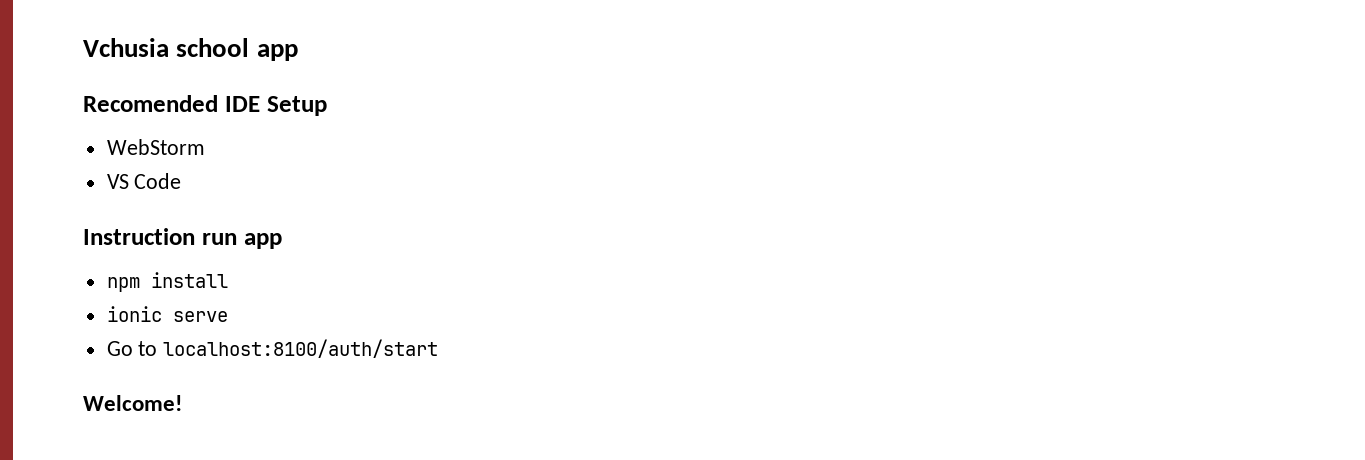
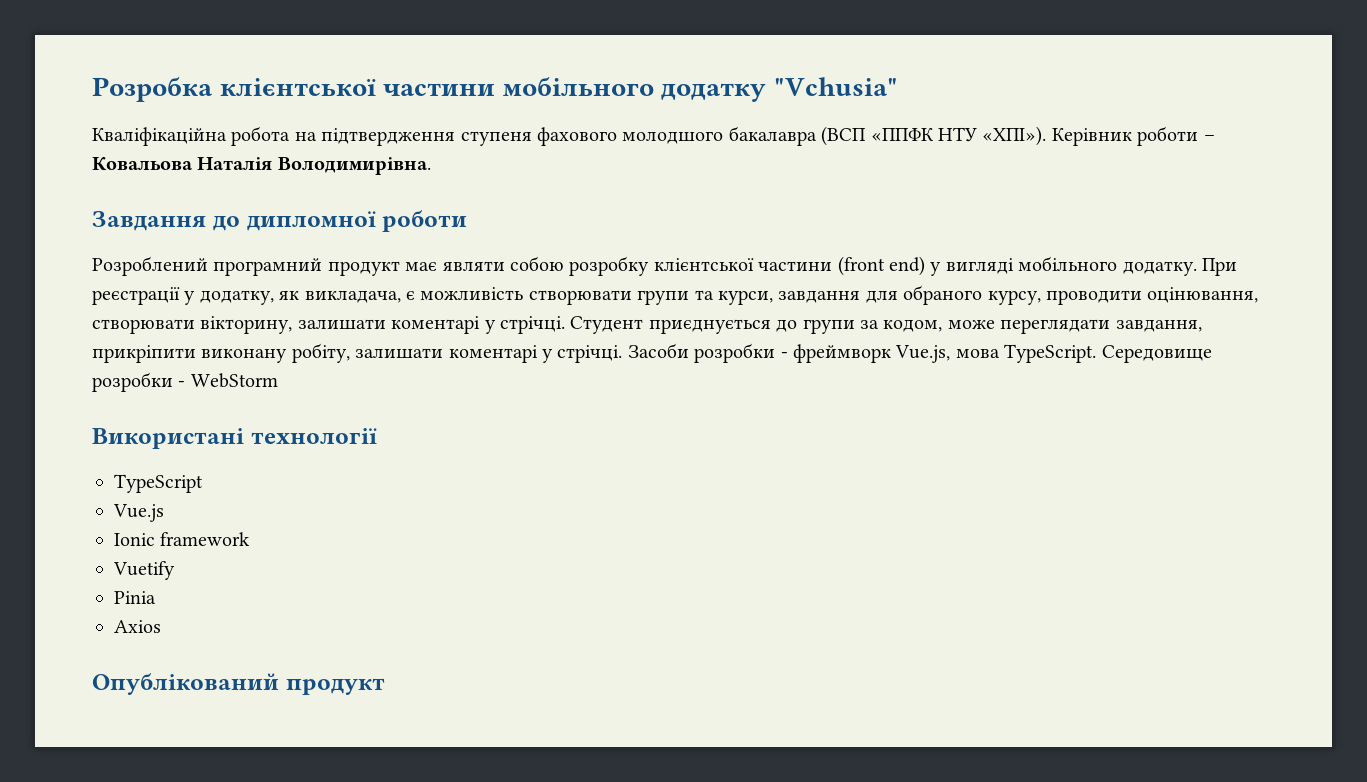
- Vchusia school app
- Recomended IDE Setup
- WebStorm
- VS Code
- Instruction run app
- npm install
- ionic serve
- Go to localhost:8100/auth/start
- Welcome!
+ Розробка клієнтської частини мобільного додатку "Vchusia"
+ Кваліфікаційна робота на підтвердження ступеня фахового молодшого бакалавра (ВСП «ППФК НТУ «ХПІ»). Керівник роботи – Ковальова Наталія Володимирівна.
+ Завдання до дипломної роботи
+ Розроблений програмний продукт має являти собою розробку клієнтської частини (front end) у вигляді мобільного додатку. При реєстрації у додатку, як викладача, є можливість створювати групи та курси, завдання для обраного курсу, проводити оцінювання, створювати вікторину, залишати коментарі у стрічці. Студент приєднується до групи за кодом, може переглядати завдання, прикріпити виконану робіту, залишати коментарі у стрічці. Засоби розробки - фреймворк Vue.js, мова TypeScript. Середовище розробки - WebStorm
+ Використані технології
+ TypeScript
+ Vue.js
+ Ionic framework
+ Vuetify
+ Pinia
+ Axios
+ Опублікований продукт

